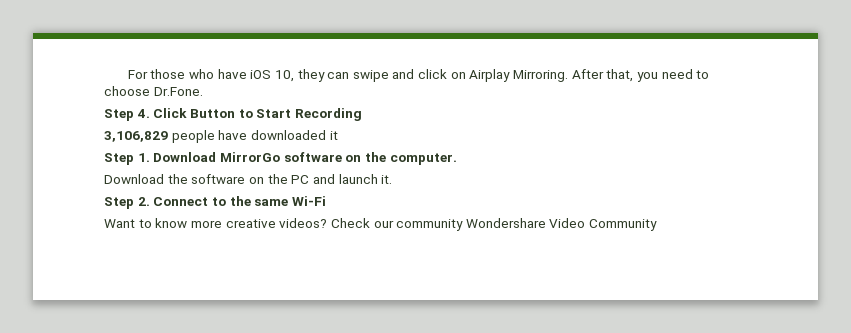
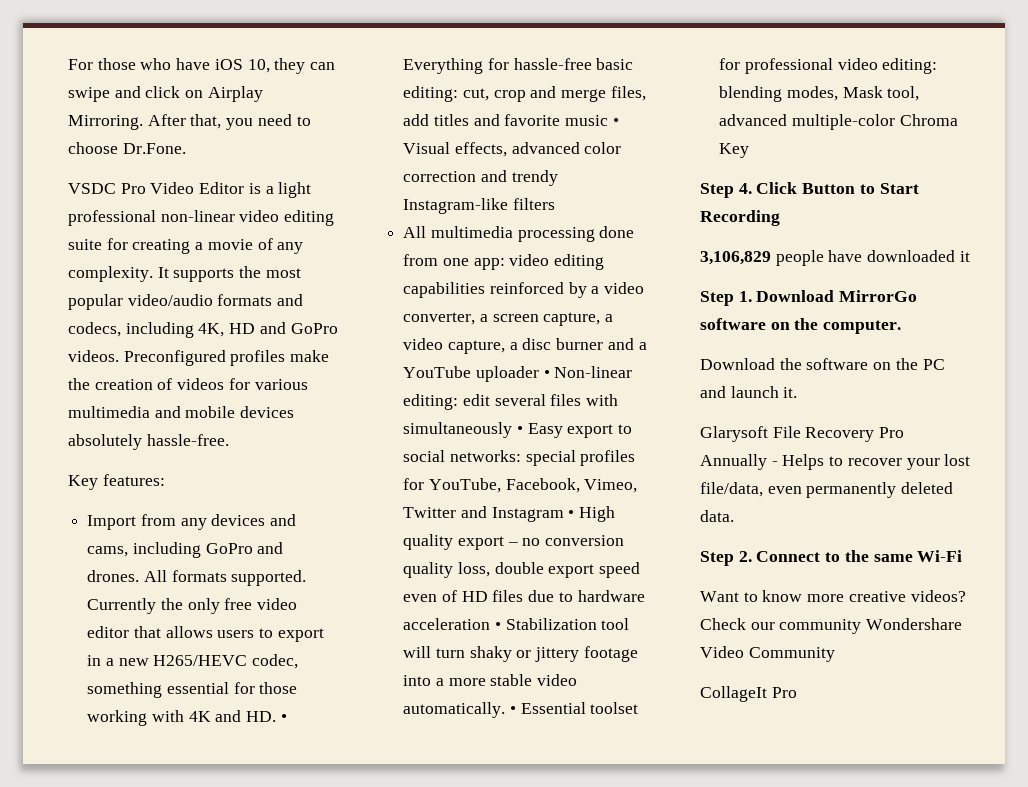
+ VSDC Pro Video Editor is a light professional non-linear video editing suite for creating a movie of any complexity. It supports the most popular video/audio formats and codecs, including 4K, HD and GoPro videos. Preconfigured profiles make the creation of videos for various multimedia and mobile devices absolutely hassle-free.
+ Key features:
+ Import from any devices and cams, including GoPro and drones. All formats supported. Сurrently the only free video editor that allows users to export in a new H265/HEVC codec, something essential for those working with 4K and HD. • Everything for hassle-free basic editing: cut, crop and merge files, add titles and favorite music • Visual effects, advanced color correction and trendy Instagram-like filters
+ All multimedia processing done from one app: video editing capabilities reinforced by a video converter, a screen capture, a video capture, a disc burner and a YouTube uploader • Non-linear editing: edit several files with simultaneously • Easy export to social networks: special profiles for YouTube, Facebook, Vimeo, Twitter and Instagram • High quality export – no conversion quality loss, double export speed even of HD files due to hardware acceleration • Stabilization tool will turn shaky or jittery footage into a more stable video automatically. • Essential toolset for professional video editing: blending modes, Mask tool, advanced multiple-color Chroma Key
+ Glarysoft File Recovery Pro Annually - Helps to recover your lost file/data, even permanently deleted data.
+ CollageIt Pro

